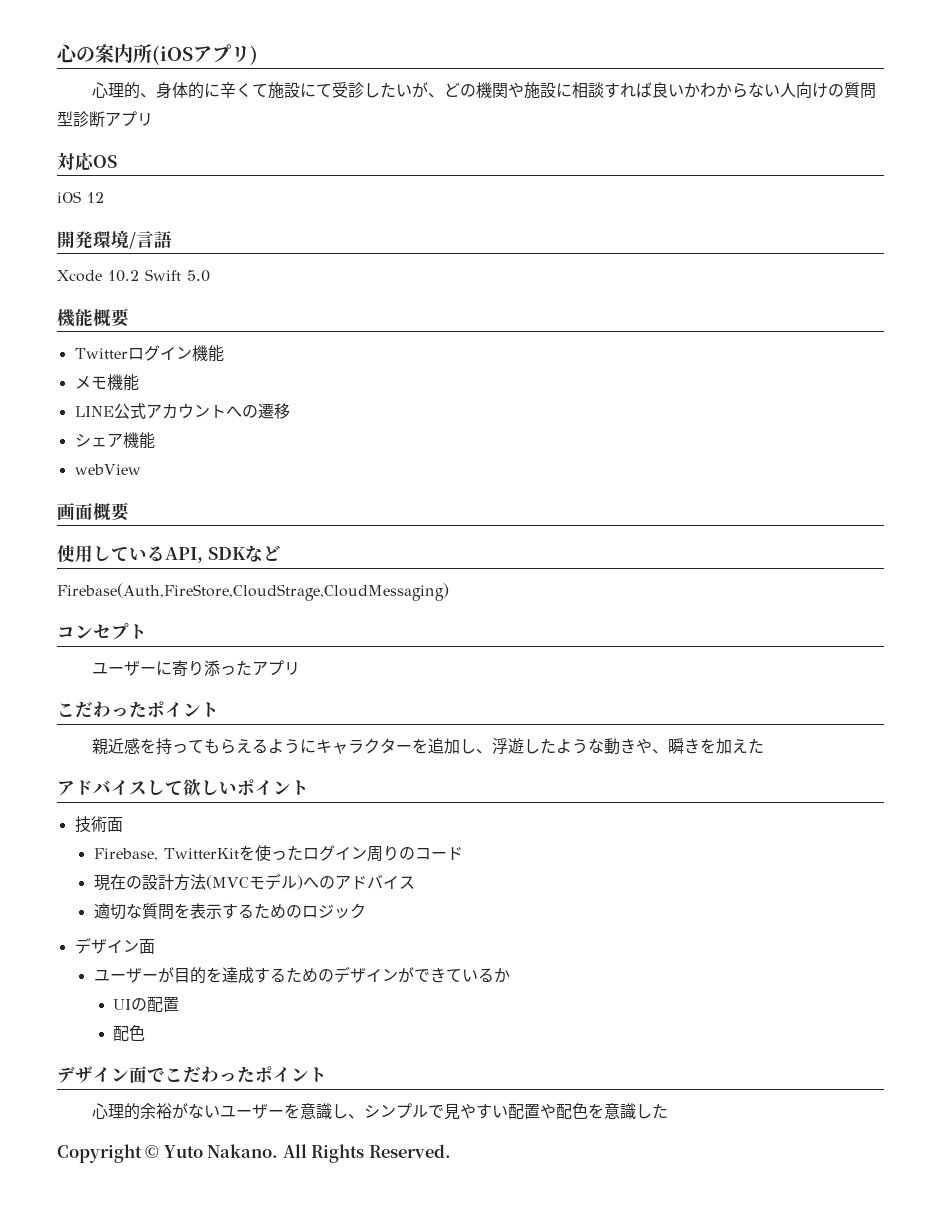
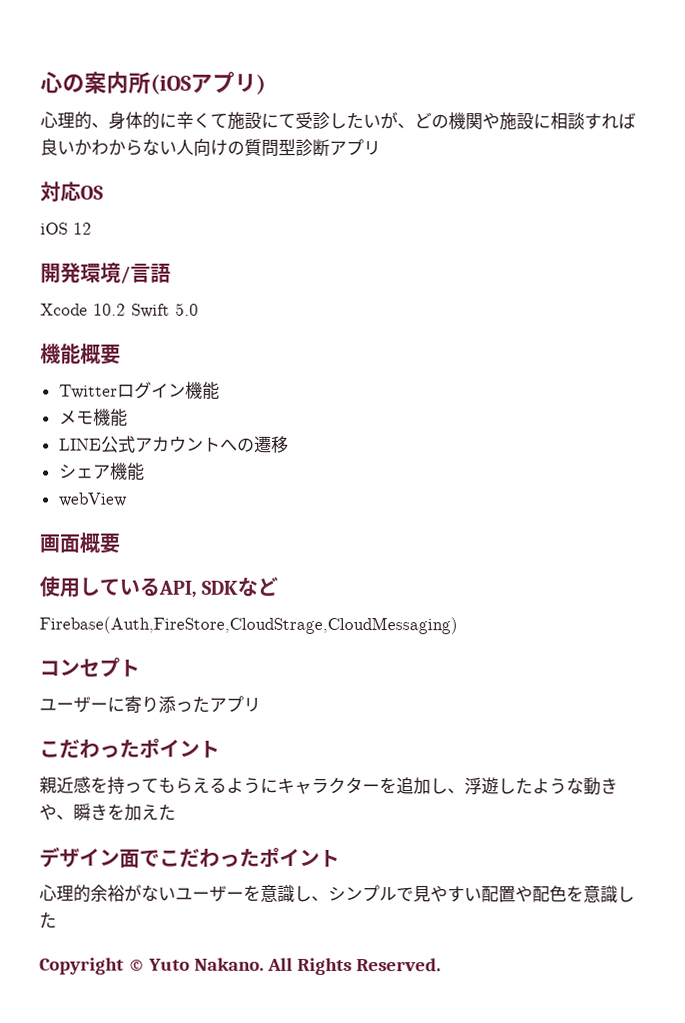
- アドバイスして欲しいポイント
- 技術面
- Firebase, TwitterKitを使ったログイン周りのコード
- 現在の設計方法(MVCモデル)へのアドバイス
- 適切な質問を表示するためのロジック
- デザイン面
- ユーザーが目的を達成するためのデザインができているか
- UIの配置
- 配色

